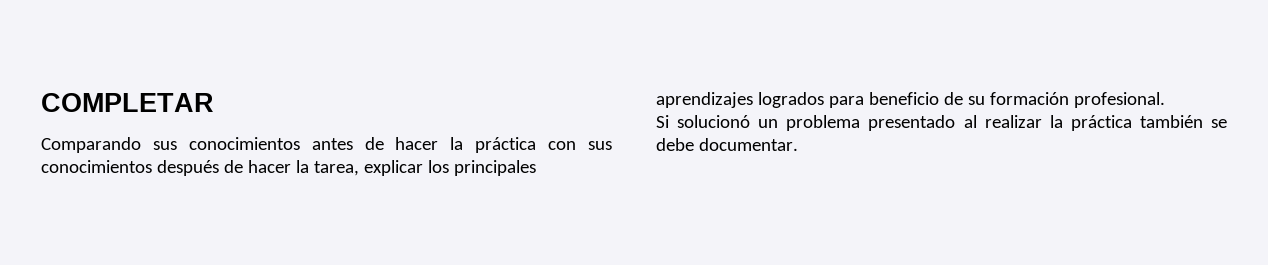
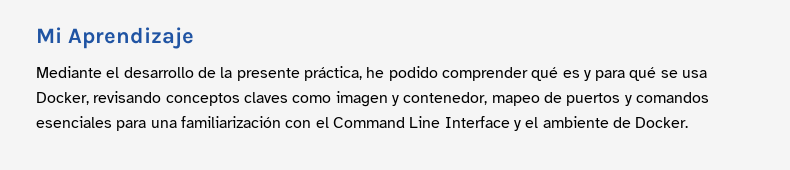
- COMPLETAR
- Comparando sus conocimientos antes de hacer la práctica con sus conocimientos después de hacer la tarea, explicar los principales aprendizajes logrados para beneficio de su formación profesional.
- Si solucionó un problema presentado al realizar la práctica también se debe documentar.
+ Mi Aprendizaje
+ Mediante el desarrollo de la presente práctica, he podido comprender qué es y para qué se usa Docker, revisando conceptos claves como imagen y contenedor, mapeo de puertos y comandos esenciales para una familiarización con el Command Line Interface y el ambiente de Docker.

